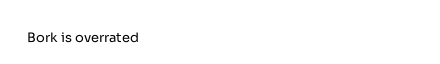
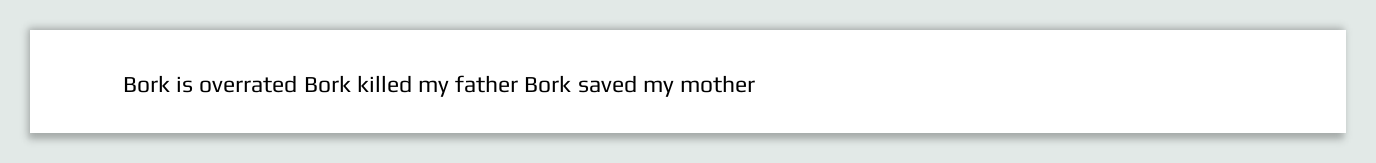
- Bork is overrated
+ Bork is overrated Bork killed my father Bork saved my mother

